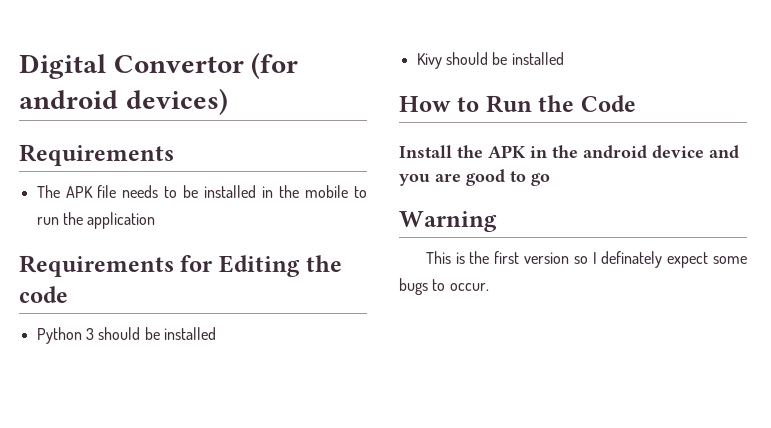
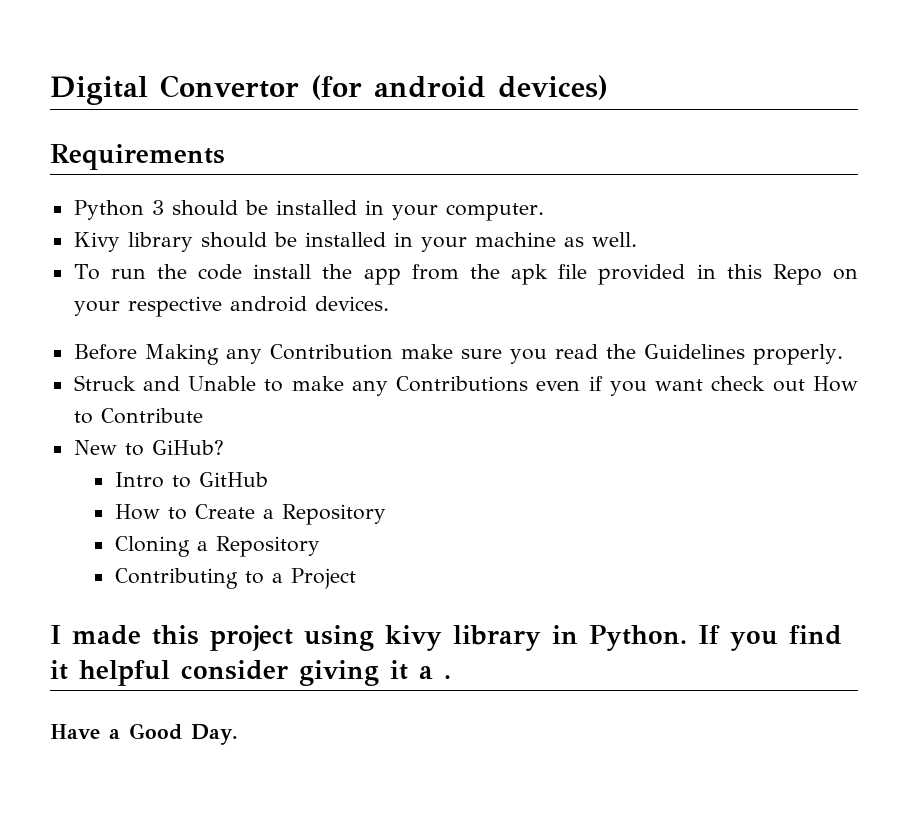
- The APK file needs to be installed in the mobile to run the application
- Requirements for Editing the code
- Python 3 should be installed
+ Python 3 should be installed in your computer.
- Kivy should be installed
- How to Run the Code
- Install the APK in the android device and you are good to go
- Warning
- This is the first version so I definately expect some bugs to occur.
+ Kivy library should be installed in your machine as well.
+ To run the code install the app from the apk file provided in this Repo on your respective android devices.
+ Before Making any Contribution make sure you read the Guidelines properly.
+ Struck and Unable to make any Contributions even if you want check out How to Contribute
+ New to GiHub?
+ Intro to GitHub
+ How to Create a Repository
+ Cloning a Repository
+ Contributing to a Project
+ I made this project using kivy library in Python. If you find it helpful consider giving it a .
+ Have a Good Day.

